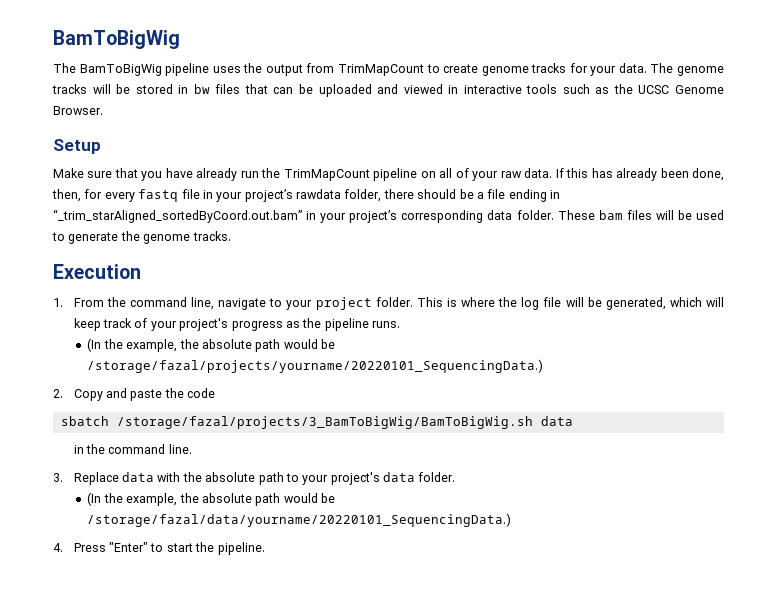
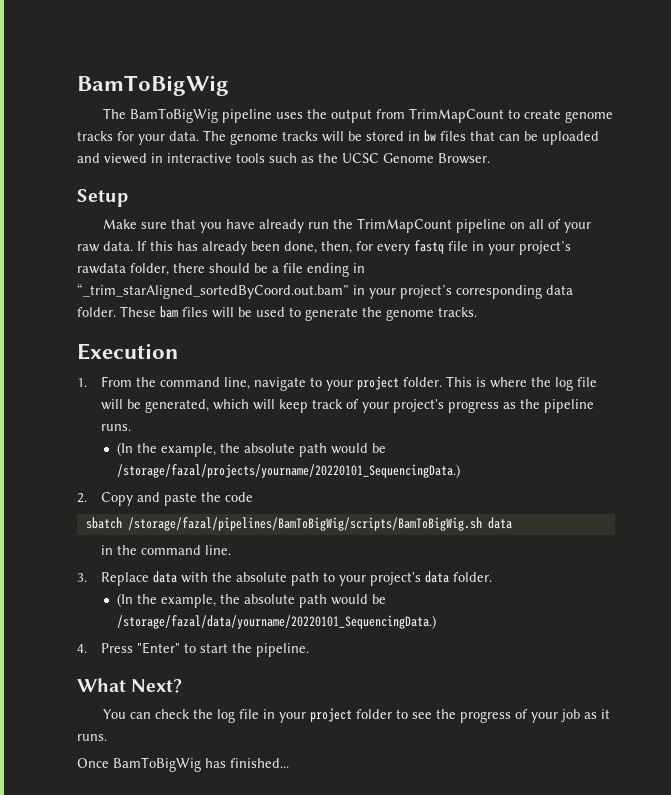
- sbatch /storage/fazal/projects/3_BamToBigWig/BamToBigWig.sh data
+ sbatch /storage/fazal/pipelines/BamToBigWig/scripts/BamToBigWig.sh data
+ What Next?
+ You can check the log file in your project folder to see the progress of your job as it runs.
+ Once BamToBigWig has finished...

